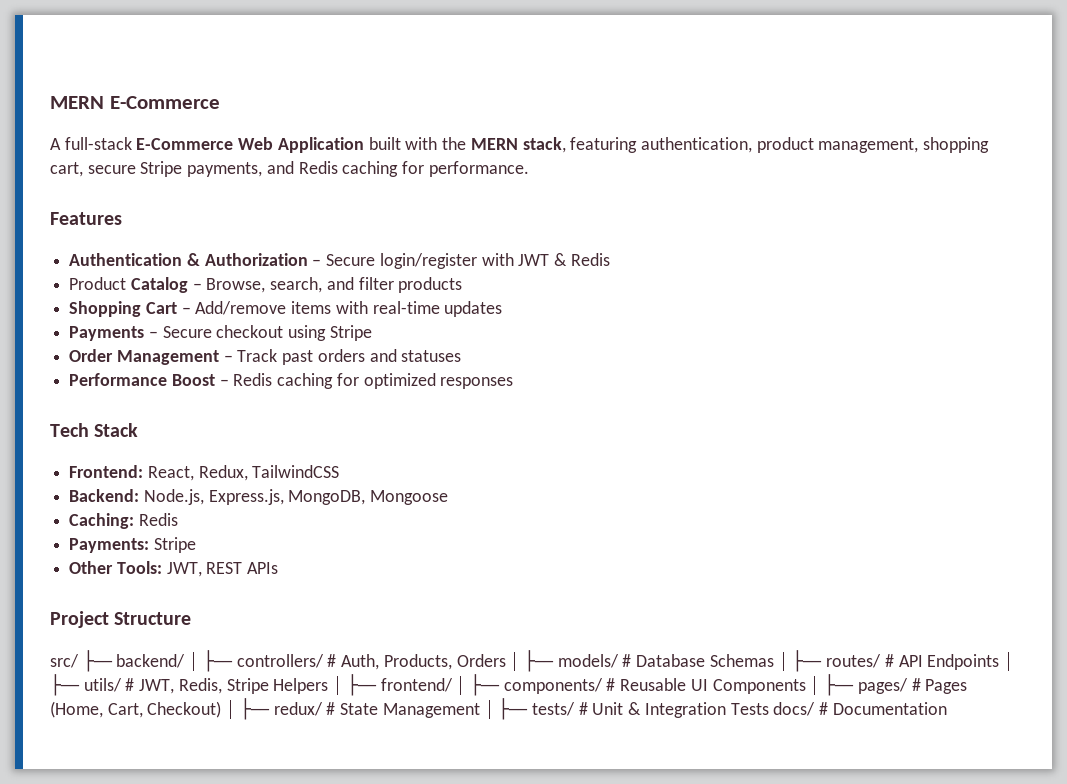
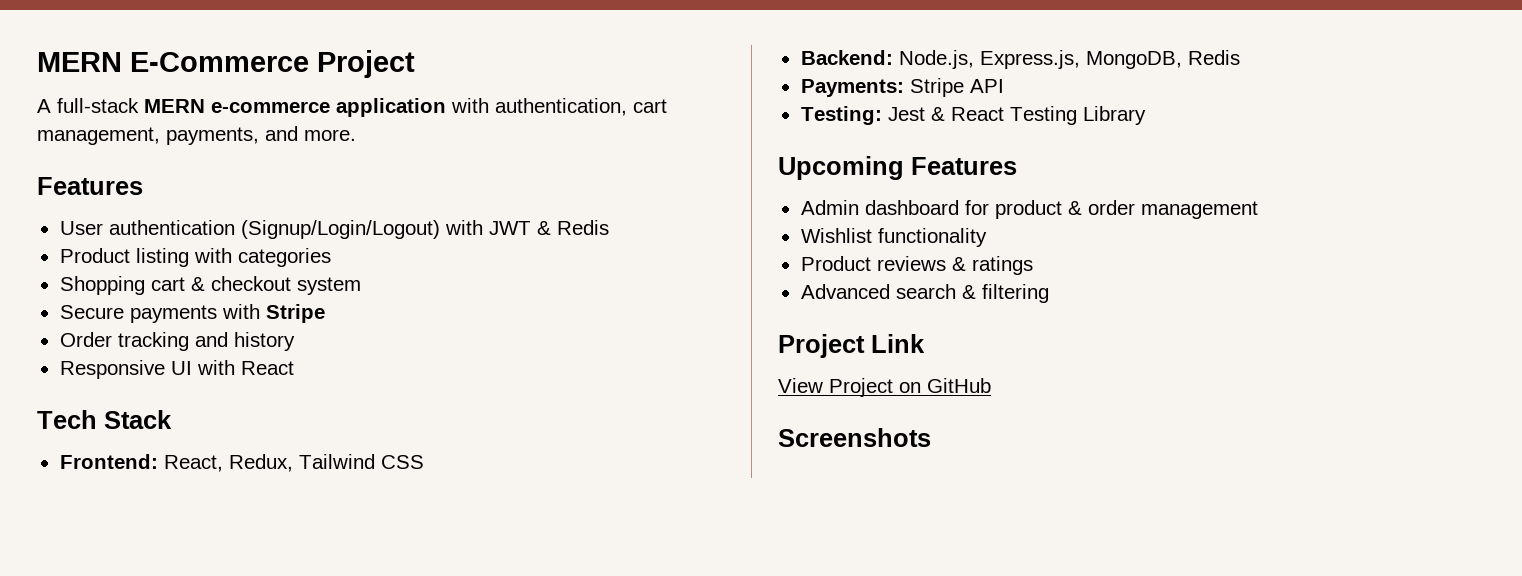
- MERN E-Commerce
+ MERN E-Commerce Project
- A full-stack E-Commerce Web Application built with the MERN stack, featuring authentication, product management, shopping cart, secure Stripe payments, and Redis caching for performance.
+ A full-stack MERN e-commerce application with authentication, cart management, payments, and more.
  Features
- Authentication & Authorization – Secure login/register with JWT & Redis
+ User authentication (Signup/Login/Logout) with JWT & Redis
- Product Catalog – Browse, search, and filter products
- Shopping Cart – Add/remove items with real-time updates
- Payments – Secure checkout using Stripe
- Order Management – Track past orders and statuses
- Performance Boost – Redis caching for optimized responses
+ Product listing with categories
+ Shopping cart & checkout system
+ Secure payments with Stripe
+ Order tracking and history
+ Responsive UI with React
- Frontend: React, Redux, TailwindCSS
+ Frontend: React, Redux, Tailwind CSS
- Backend: Node.js, Express.js, MongoDB, Mongoose
- Caching: Redis
+ Backend: Node.js, Express.js, MongoDB, Redis
- Payments: Stripe
- Other Tools: JWT, REST APIs
- Project Structure
- src/ ├── backend/ │ ├── controllers/ # Auth, Products, Orders │ ├── models/ # Database Schemas │ ├── routes/ # API Endpoints │ ├── utils/ # JWT, Redis, Stripe Helpers │ ├── frontend/ │ ├── components/ # Reusable UI Components │ ├── pages/ # Pages (Home, Cart, Checkout) │ ├── redux/ # State Management │ ├── tests/ # Unit & Integration Tests docs/ # Documentation
+ Payments: Stripe API
+ Testing: Jest & React Testing Library
+ Upcoming Features
+ Admin dashboard for product & order management
+ Wishlist functionality
+ Product reviews & ratings
+ Advanced search & filtering
+ Project Link
+ View Project on GitHub
+ Screenshots

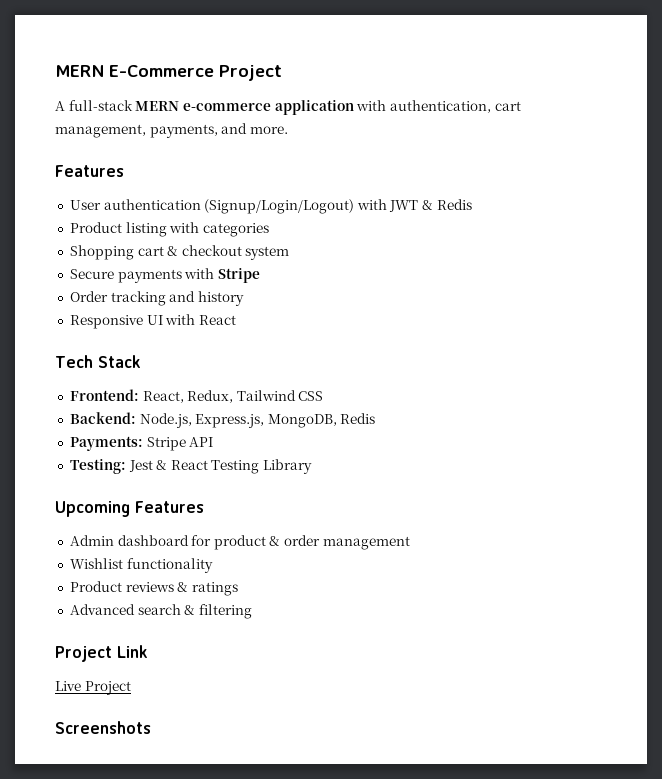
- View Project on GitHub
+ Live Project

